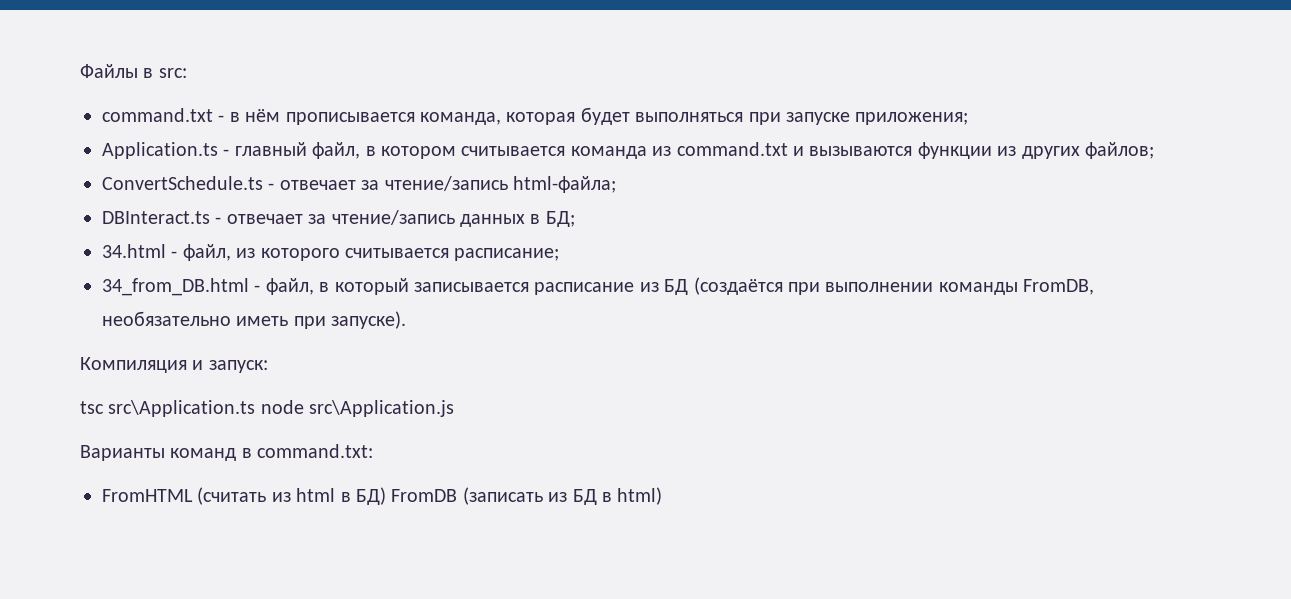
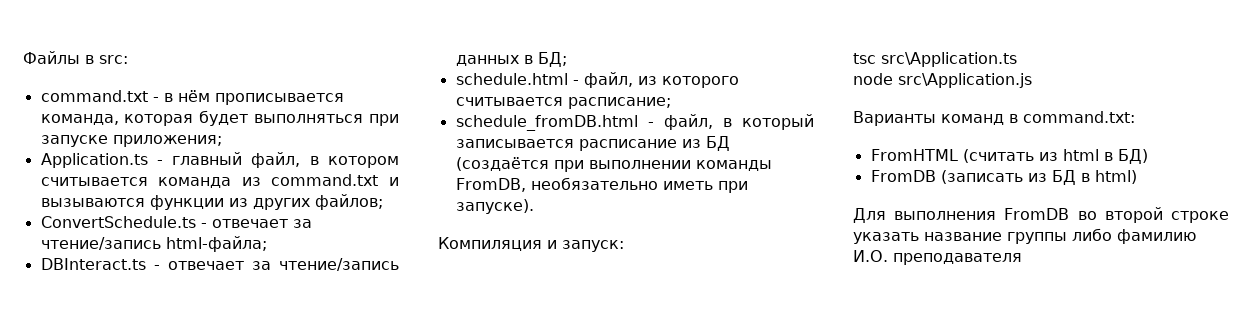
- 34.html - файл, из которого считывается расписание;
+ schedule.html - файл, из которого считывается расписание;
- 34_from_DB.html - файл, в который записывается расписание из БД (создаётся при выполнении команды FromDB, необязательно иметь при запуске).
+ schedule_fromDB.html - файл, в который записывается расписание из БД (создаётся при выполнении команды FromDB, необязательно иметь при запуске).
- tsc src\Application.ts node src\Application.js
+ tsc src\Application.ts
+ node src\Application.js
- FromHTML (считать из html в БД) FromDB (записать из БД в html)
+ FromHTML (считать из html в БД)
+ FromDB (записать из БД в html)
+ Для выполнения FromDB во второй строке указать название группы либо фамилию И.О. преподавателя

